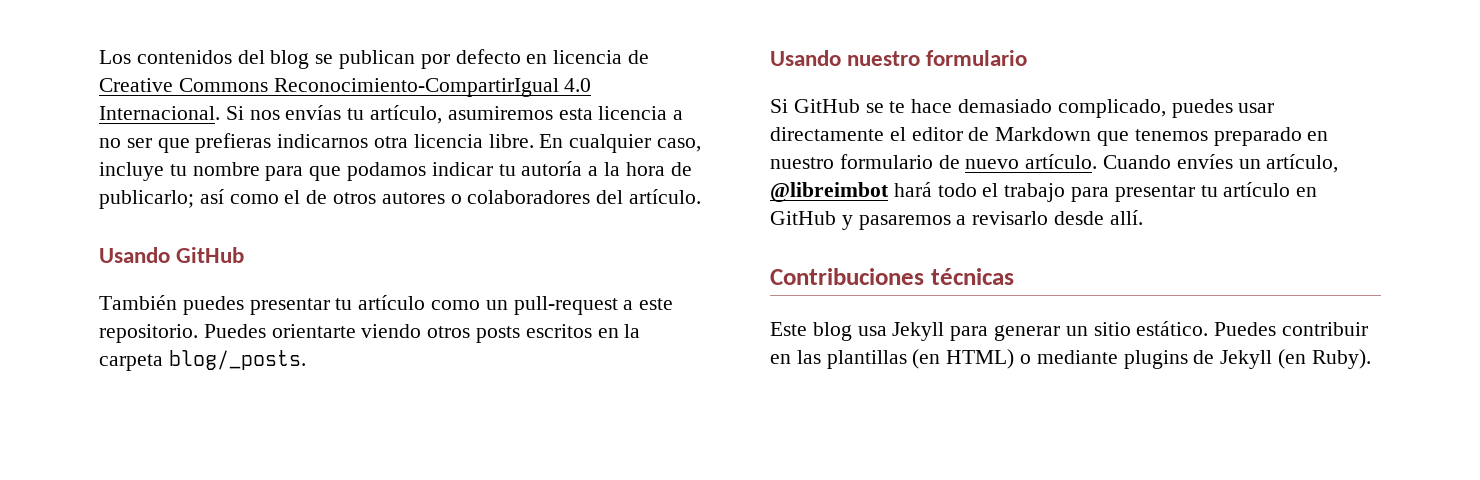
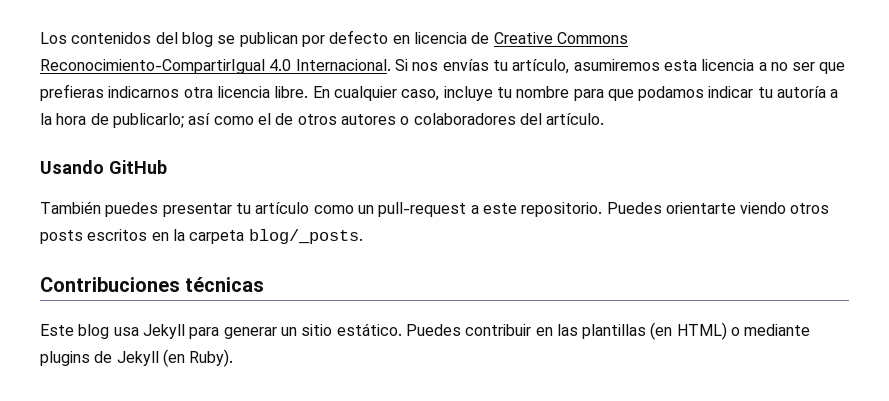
- Usando nuestro formulario
- Si GitHub se te hace demasiado complicado, puedes usar directamente el editor de Markdown que tenemos preparado en nuestro formulario de nuevo artículo. Cuando envíes un artículo, @libreimbot hará todo el trabajo para presentar tu artículo en GitHub y pasaremos a revisarlo desde allí.

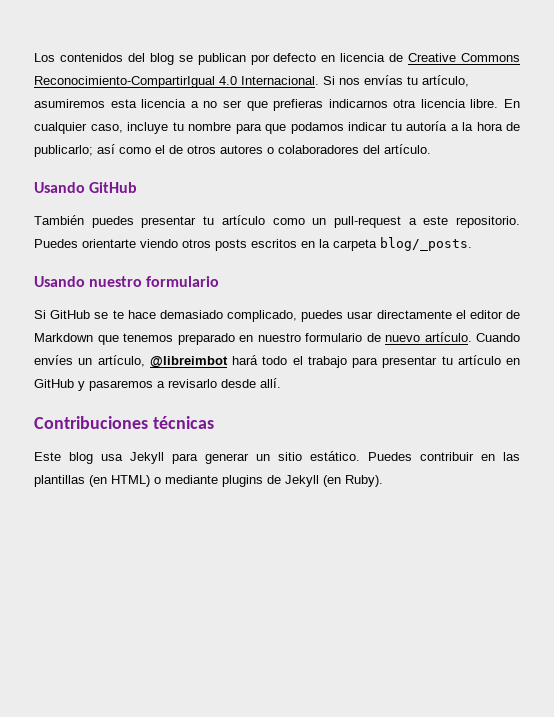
+ Usando nuestro formulario
+ Si GitHub se te hace demasiado complicado, puedes usar directamente el editor de Markdown que tenemos preparado en nuestro formulario de nuevo artículo. Cuando envíes un artículo, @libreimbot hará todo el trabajo para presentar tu artículo en GitHub y pasaremos a revisarlo desde allí.

